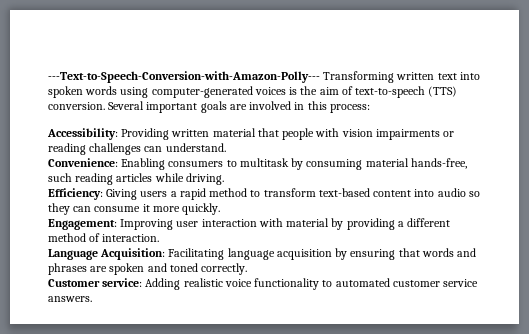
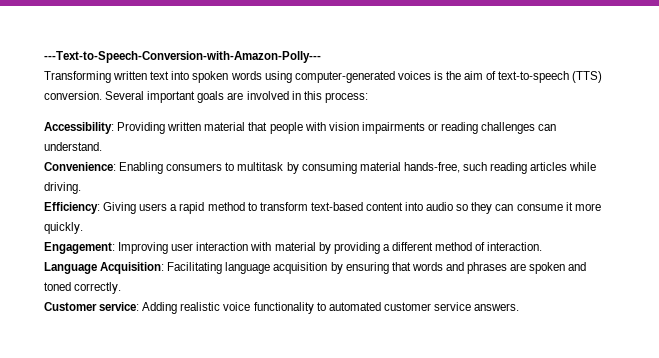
- ---Text-to-Speech-Conversion-with-Amazon-Polly--- Transforming written text into spoken words using computer-generated voices is the aim of text-to-speech (TTS) conversion.
+ ---Text-to-Speech-Conversion-with-Amazon-Polly---
+ Transforming written text into spoken words using computer-generated voices is the aim of text-to-speech (TTS) conversion.

